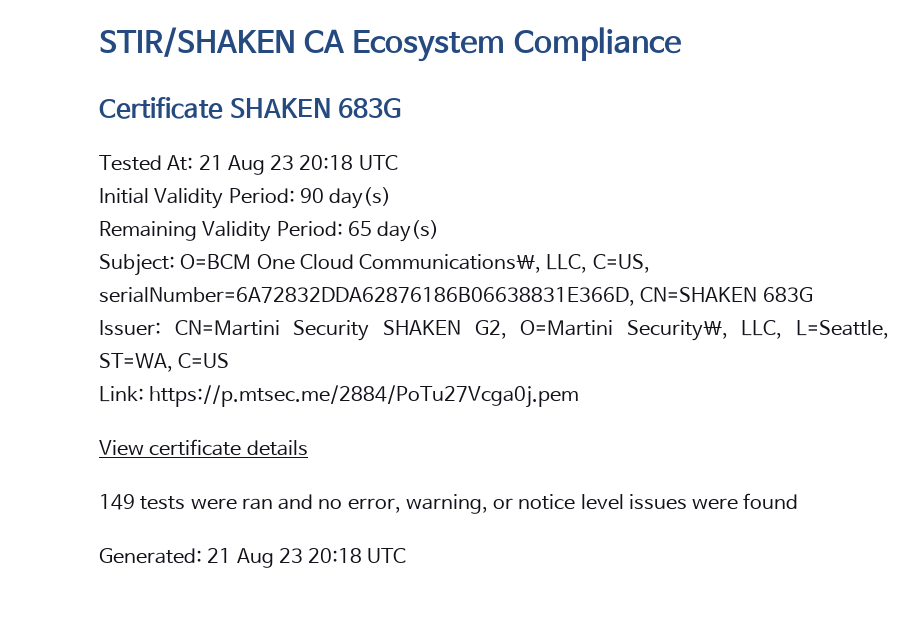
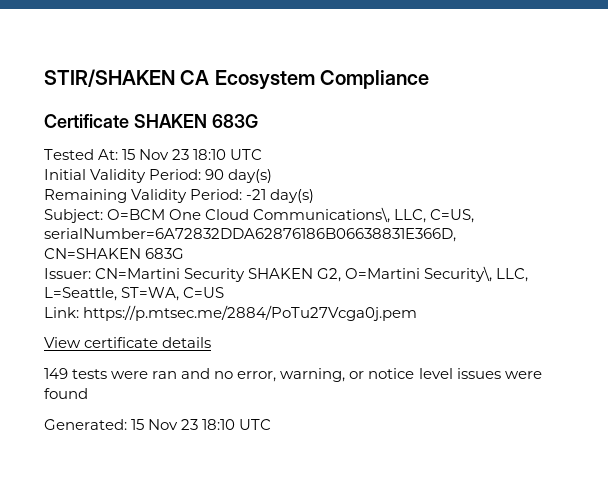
- Tested At: 21 Aug 23 20:18 UTC
+ Tested At: 15 Nov 23 18:10 UTC
- Remaining Validity Period: 65 day(s)
+ Remaining Validity Period: -21 day(s)
- Generated: 21 Aug 23 20:18 UTC
+ Generated: 15 Nov 23 18:10 UTC

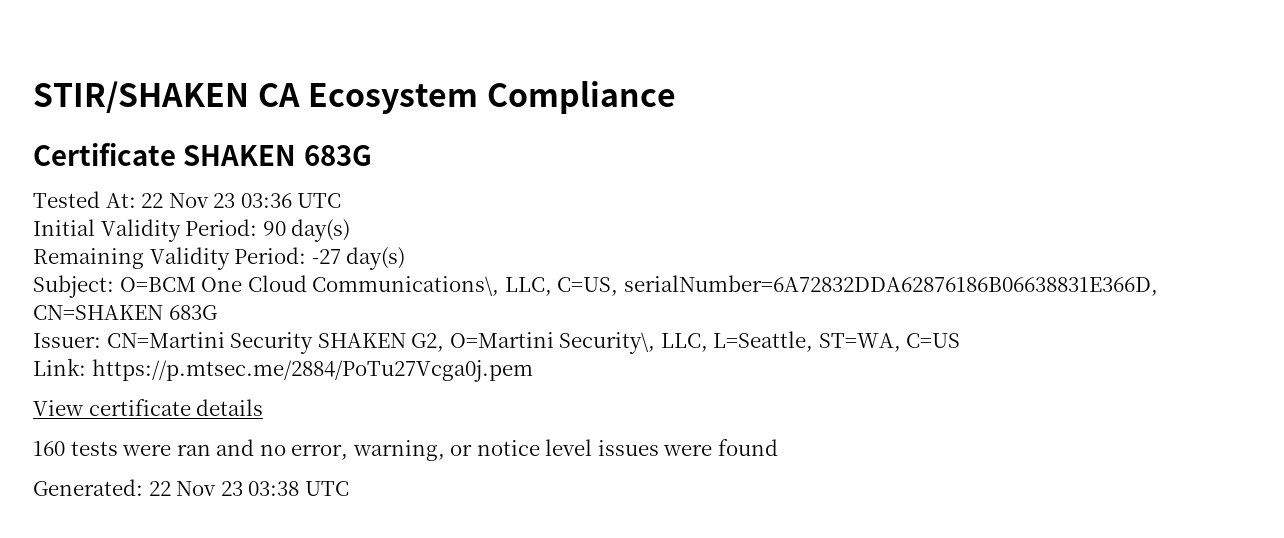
- Tested At: 15 Nov 23 18:10 UTC
+ Tested At: 22 Nov 23 03:36 UTC
- Remaining Validity Period: -21 day(s)
+ Remaining Validity Period: -27 day(s)
- 149 tests were ran and no error, warning, or notice level issues were found
+ 160 tests were ran and no error, warning, or notice level issues were found
- Generated: 15 Nov 23 18:10 UTC
+ Generated: 22 Nov 23 03:38 UTC

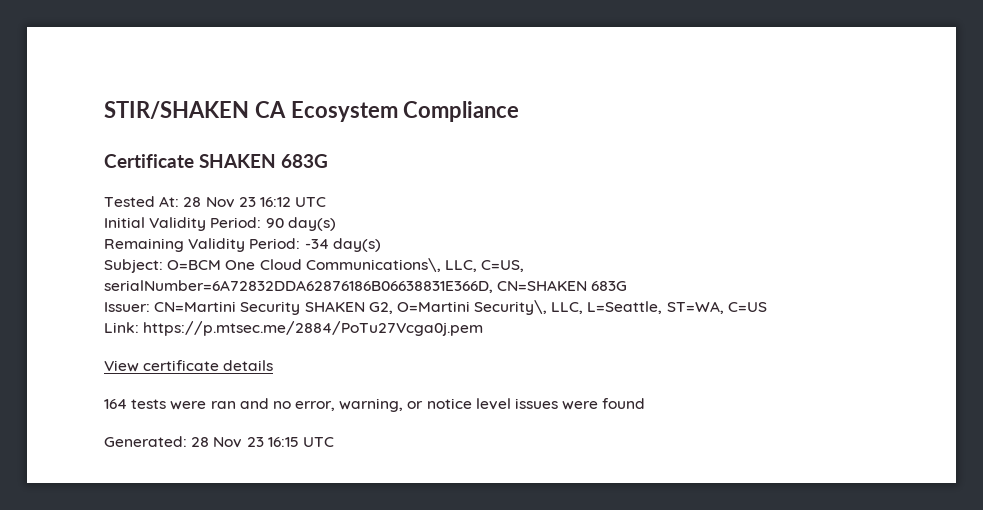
- Tested At: 22 Nov 23 03:36 UTC
+ Tested At: 28 Nov 23 16:12 UTC
- Remaining Validity Period: -27 day(s)
+ Remaining Validity Period: -34 day(s)
- 160 tests were ran and no error, warning, or notice level issues were found
+ 164 tests were ran and no error, warning, or notice level issues were found
- Generated: 22 Nov 23 03:38 UTC
+ Generated: 28 Nov 23 16:15 UTC

